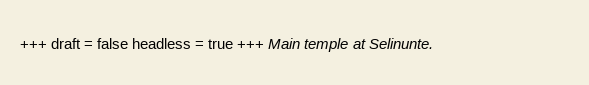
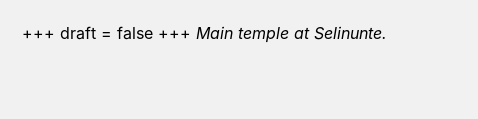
- +++ draft = false headless = true +++ Main temple at Selinunte.
+ +++ draft = false +++ Main temple at Selinunte.

